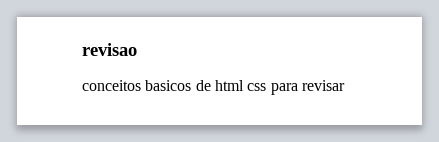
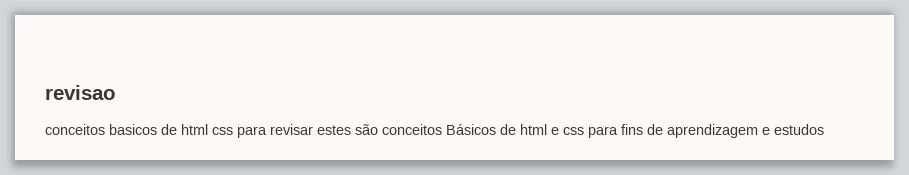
- conceitos basicos de html css para revisar
+ conceitos basicos de html css para revisar estes são conceitos Básicos de html e css para fins de aprendizagem e estudos

